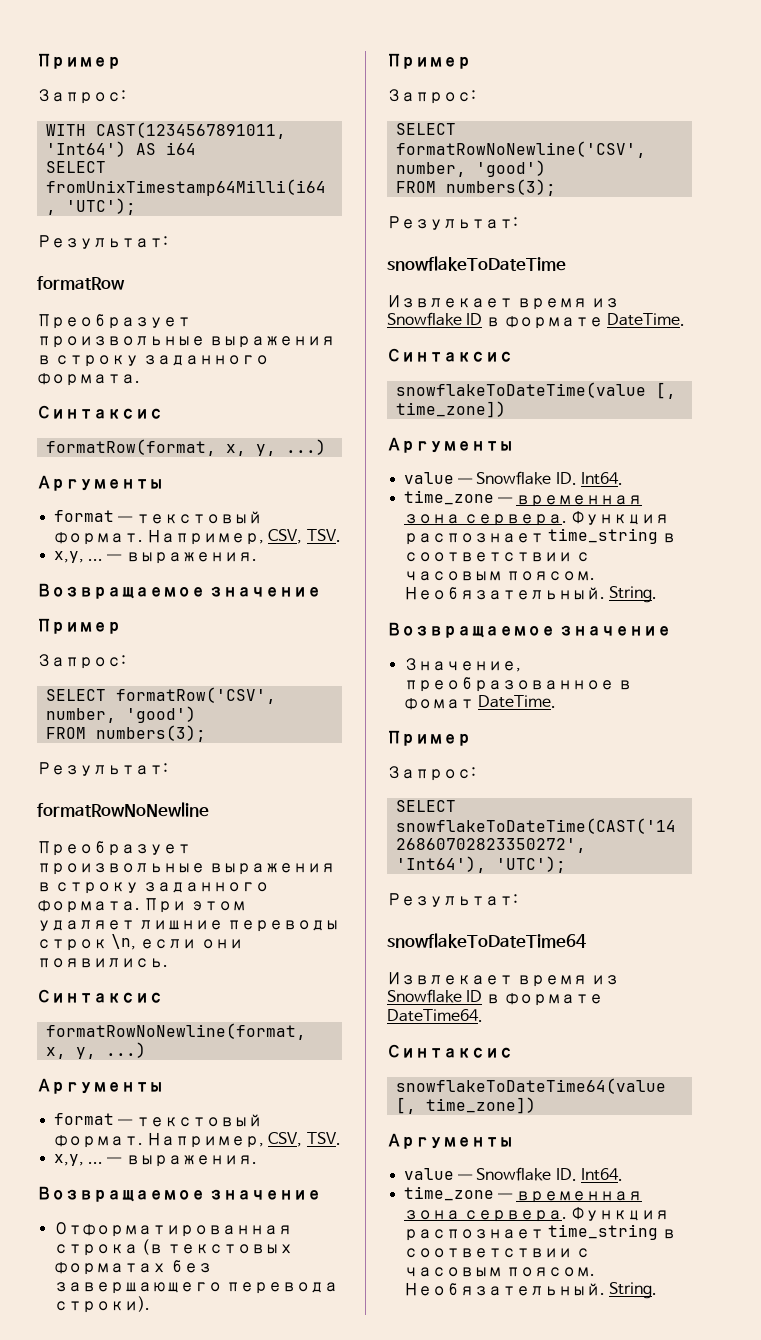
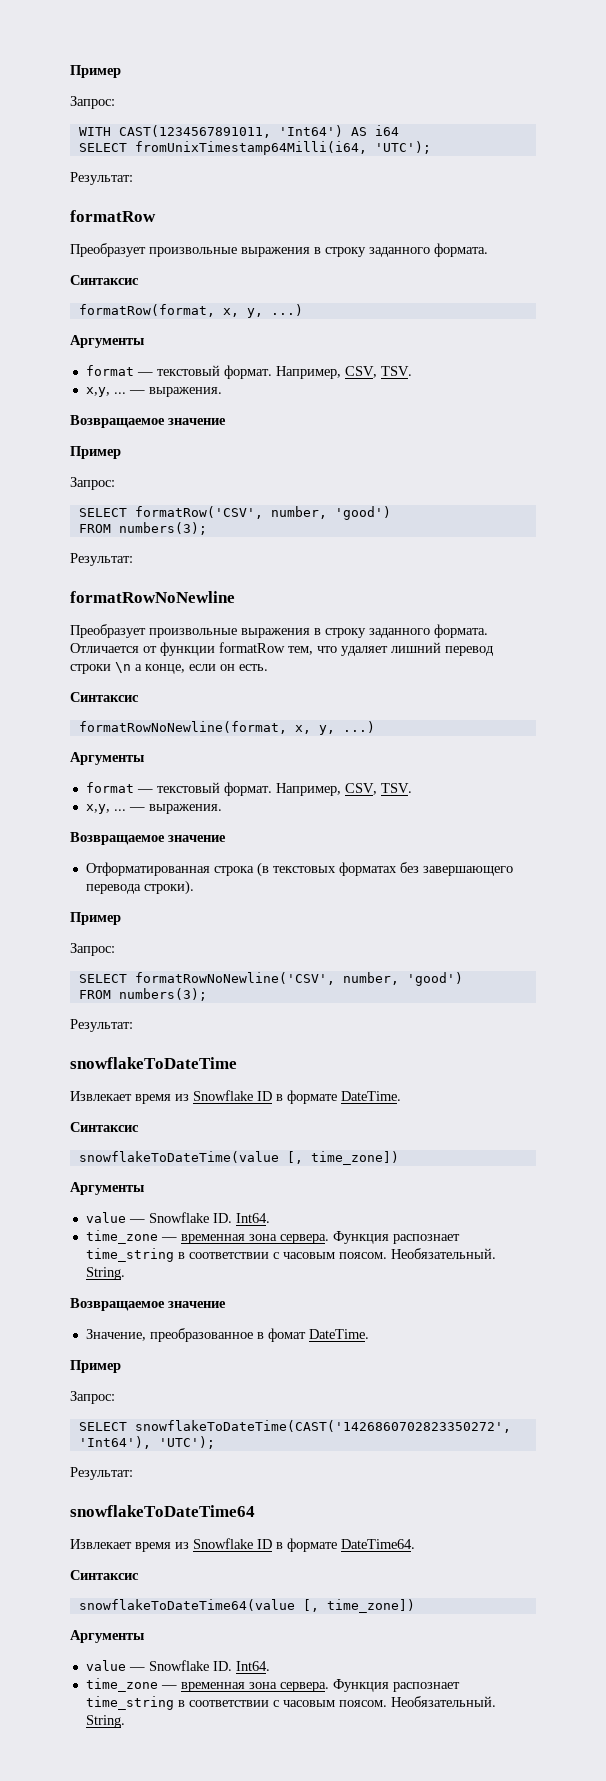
- При этом удаляет лишние переводы строк \n, если они появились.
+ Отличается от функции formatRow тем, что удаляет лишний перевод строки \n а конце, если он есть.

